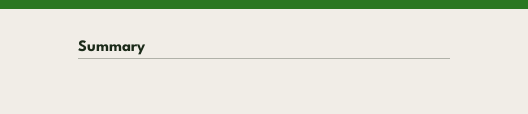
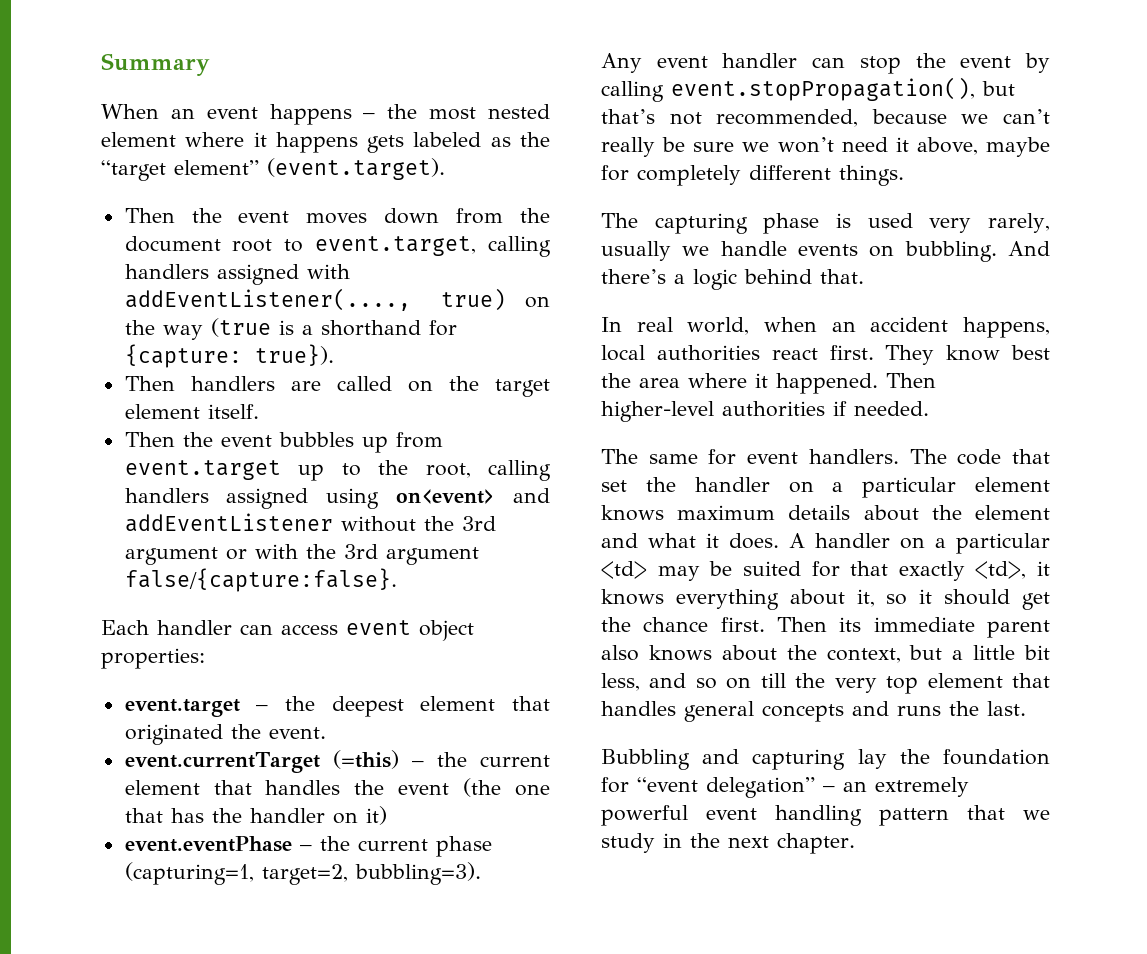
+ When an event happens – the most nested element where it happens gets labeled as the “target element” (event.target).
+ Then the event moves down from the document root to event.target, calling handlers assigned with addEventListener(...., true) on the way (true is a shorthand for {capture: true}).
+ Then handlers are called on the target element itself.
+ Then the event bubbles up from event.target up to the root, calling handlers assigned using on<event> and addEventListener without the 3rd argument or with the 3rd argument false/{capture:false}.
+ Each handler can access event object properties:
+ event.target – the deepest element that originated the event.
+ event.currentTarget (=this) – the current element that handles the event (the one that has the handler on it)
+ event.eventPhase – the current phase (capturing=1, target=2, bubbling=3).
+ Any event handler can stop the event by calling event.stopPropagation(), but that’s not recommended, because we can’t really be sure we won’t need it above, maybe for completely different things.
+ The capturing phase is used very rarely, usually we handle events on bubbling. And there’s a logic behind that.
+ In real world, when an accident happens, local authorities react first. They know best the area where it happened. Then higher-level authorities if needed.
+ The same for event handlers. The code that set the handler on a particular element knows maximum details about the element and what it does. A handler on a particular <td> may be suited for that exactly <td>, it knows everything about it, so it should get the chance first. Then its immediate parent also knows about the context, but a little bit less, and so on till the very top element that handles general concepts and runs the last.
+ Bubbling and capturing lay the foundation for “event delegation” – an extremely powerful event handling pattern that we study in the next chapter.

